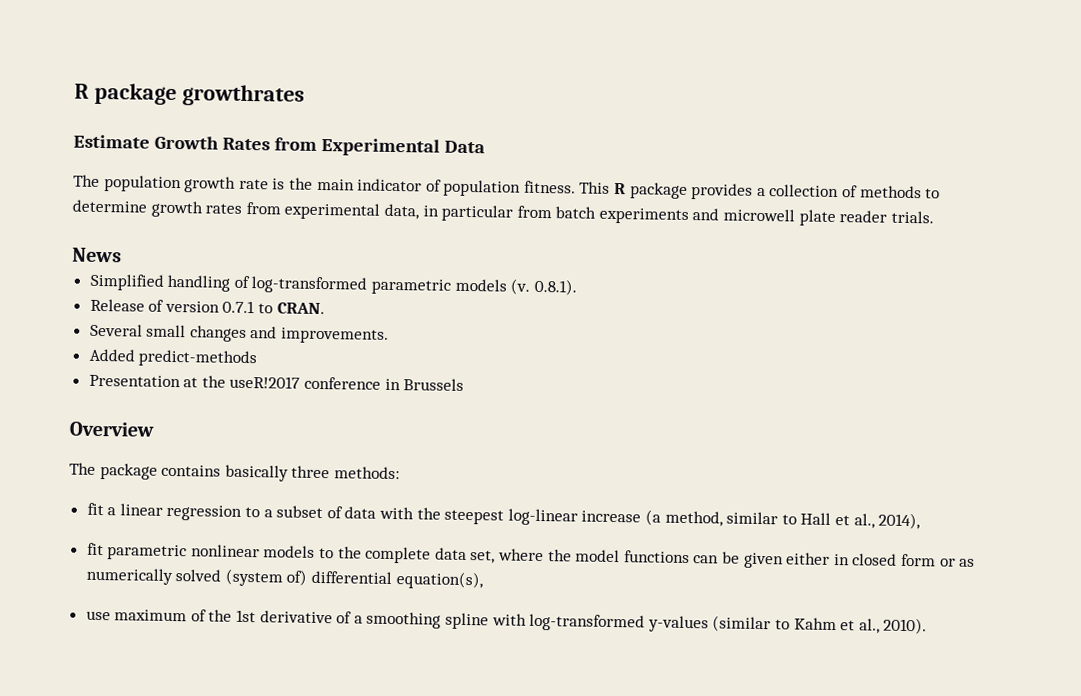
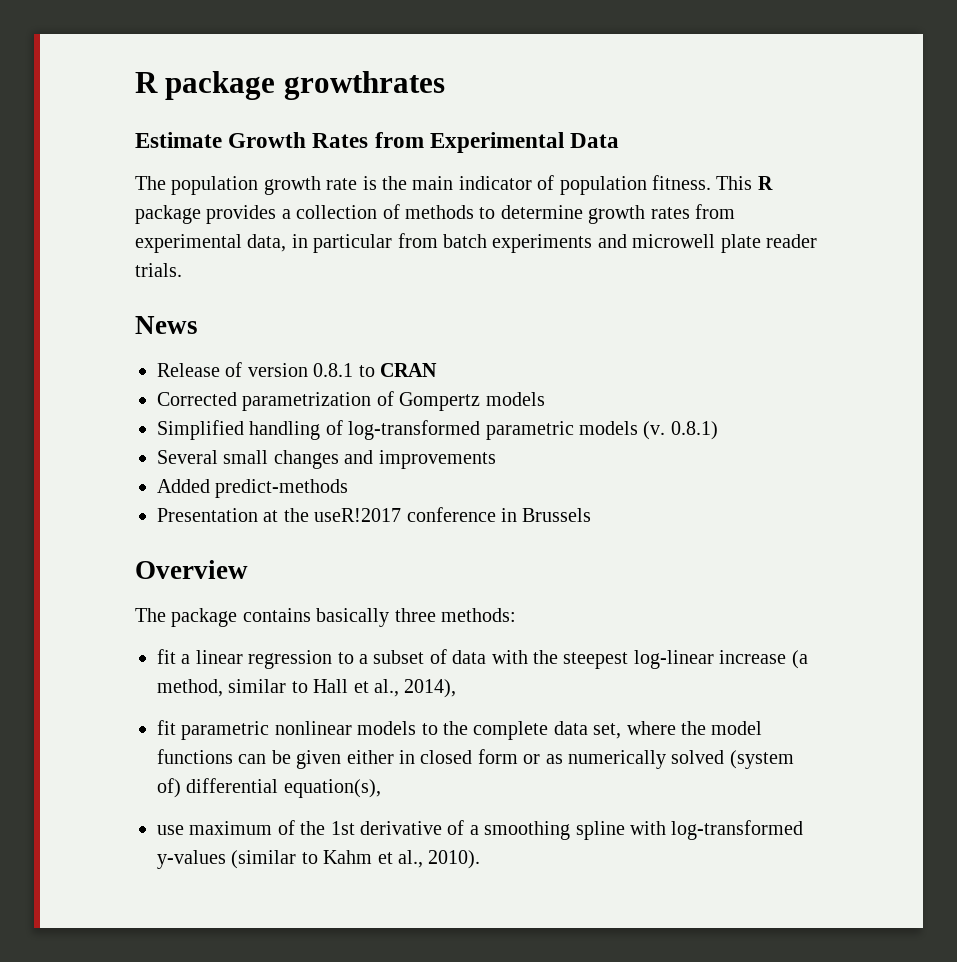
+ Release of version 0.8.1 to CRAN
+ Corrected parametrization of Gompertz models
- 0.8.1).
- Release of version 0.7.1 to CRAN.
+ 0.8.1)
- Several small changes and improvements.
+ Several small changes and improvements

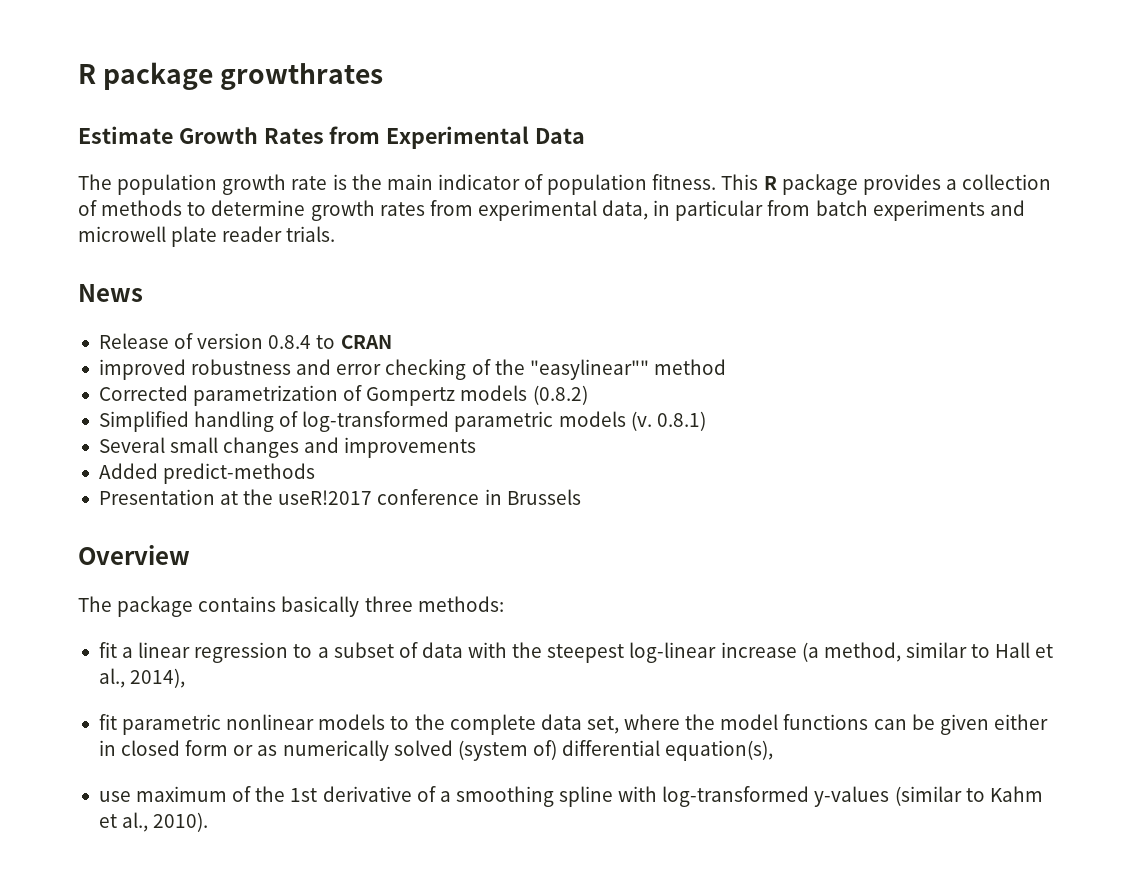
- Release of version 0.8.1 to CRAN
+ Release of version 0.8.4 to CRAN
+ improved robustness and error checking of the "easylinear"" method
- Corrected parametrization of Gompertz models
+ Corrected parametrization of Gompertz models (0.8.2)

